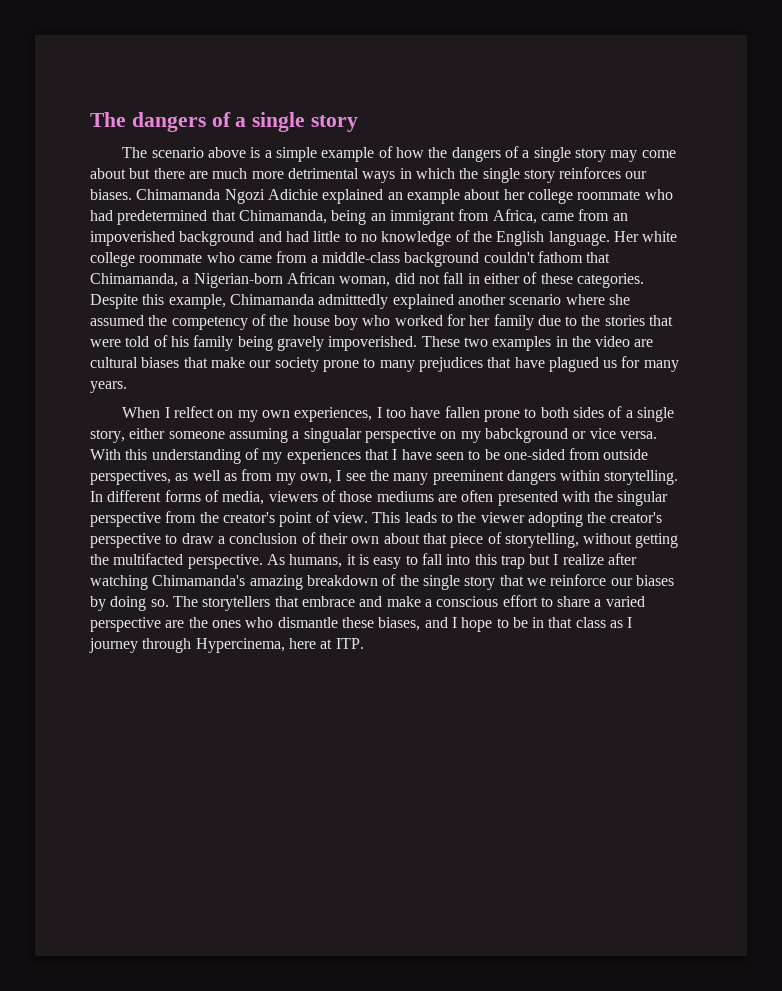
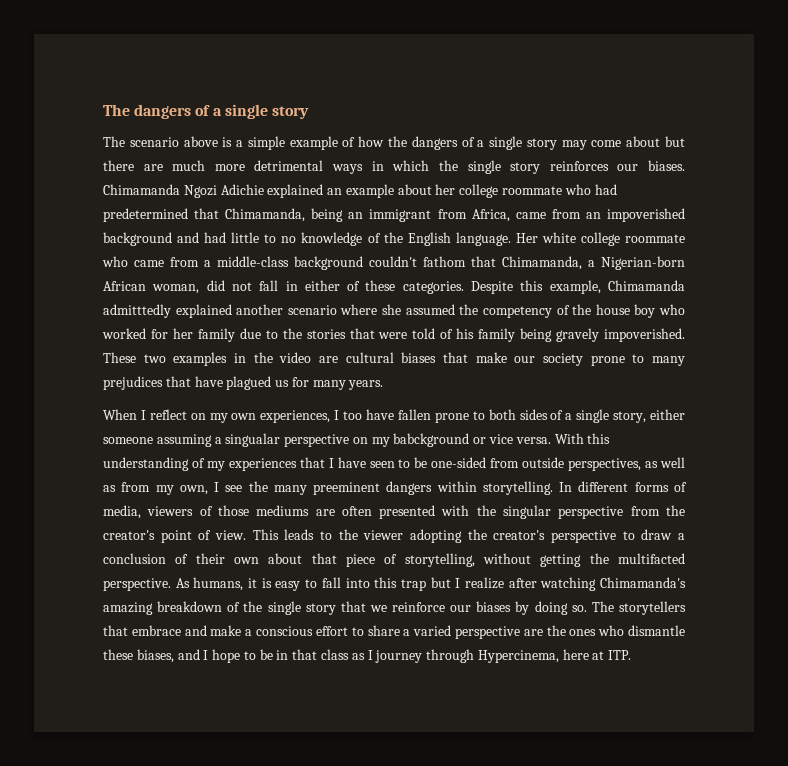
- When I relfect on my own experiences, I too have fallen prone to both sides of a single story, either someone assuming a singualar perspective on my babckground or vice versa.
+ When I reflect on my own experiences, I too have fallen prone to both sides of a single story, either someone assuming a singualar perspective on my babckground or vice versa.

